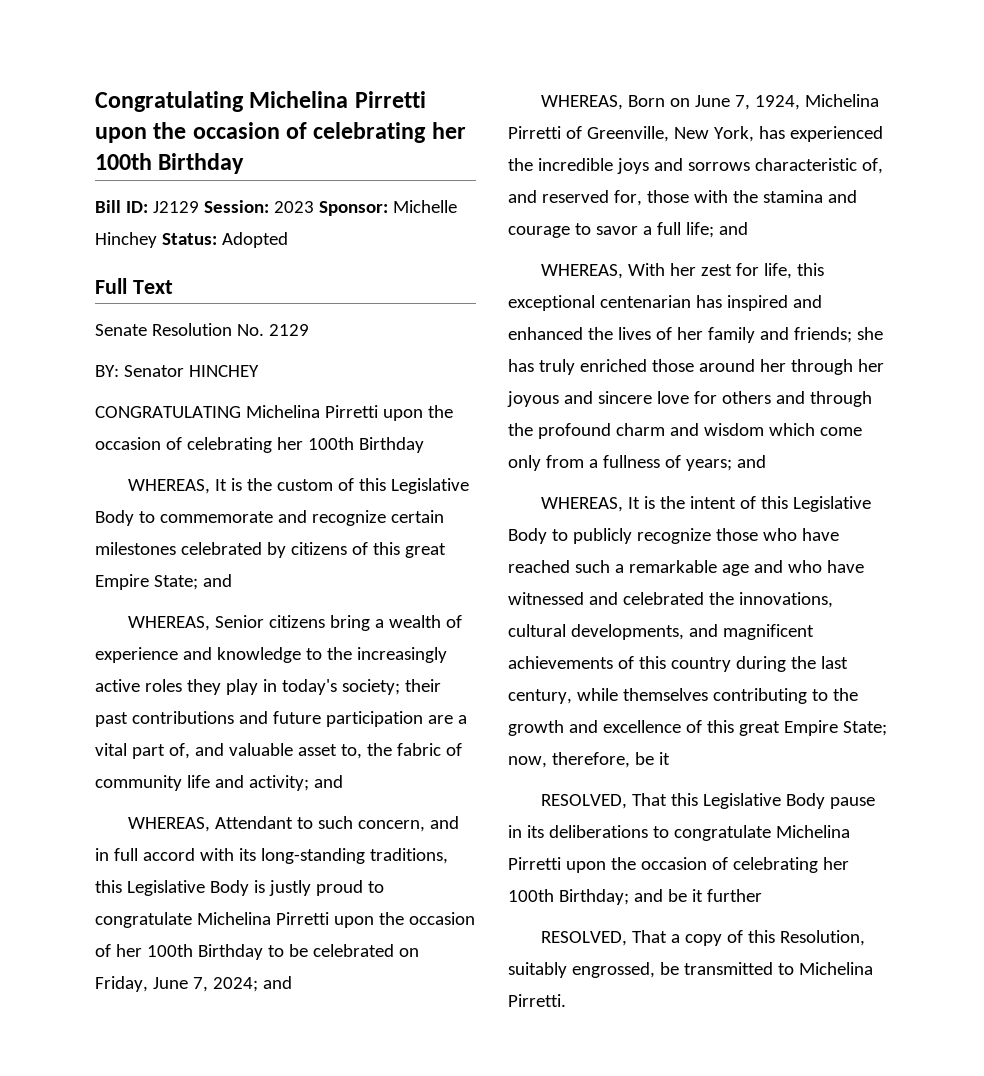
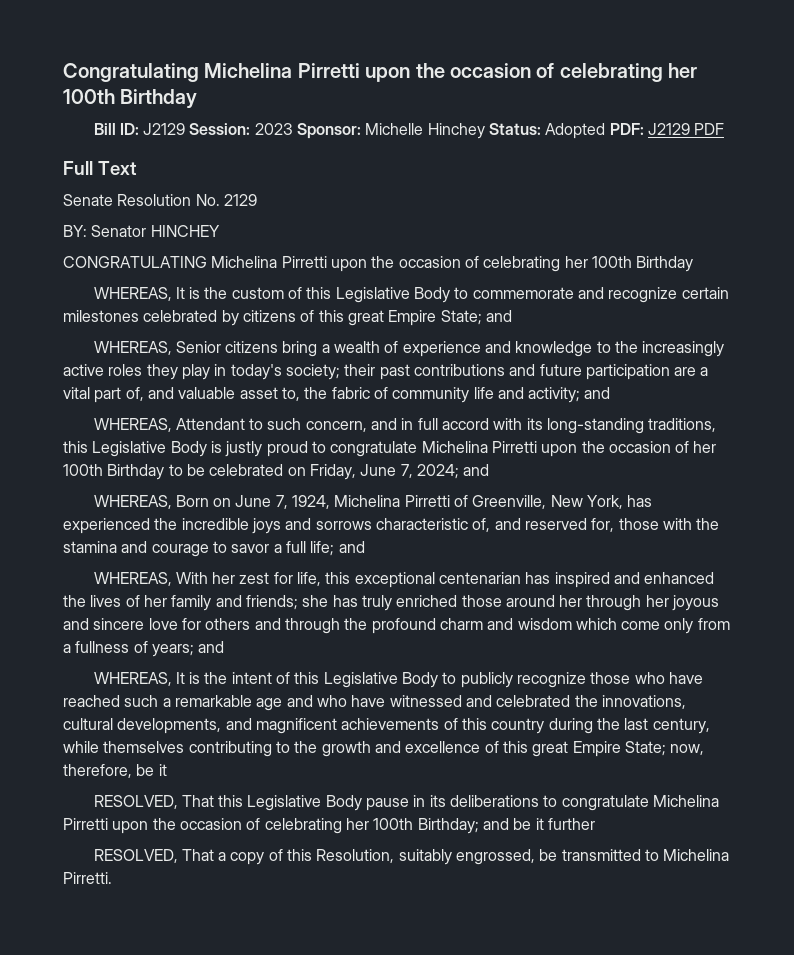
- Bill ID: J2129 Session: 2023 Sponsor: Michelle Hinchey Status: Adopted
+ Bill ID: J2129 Session: 2023 Sponsor: Michelle Hinchey Status: Adopted PDF: J2129 PDF

